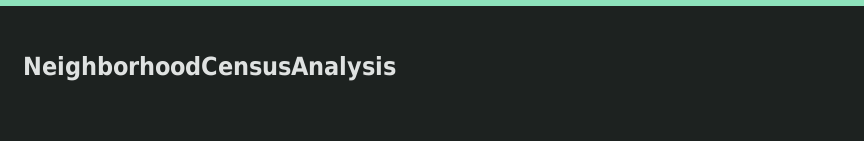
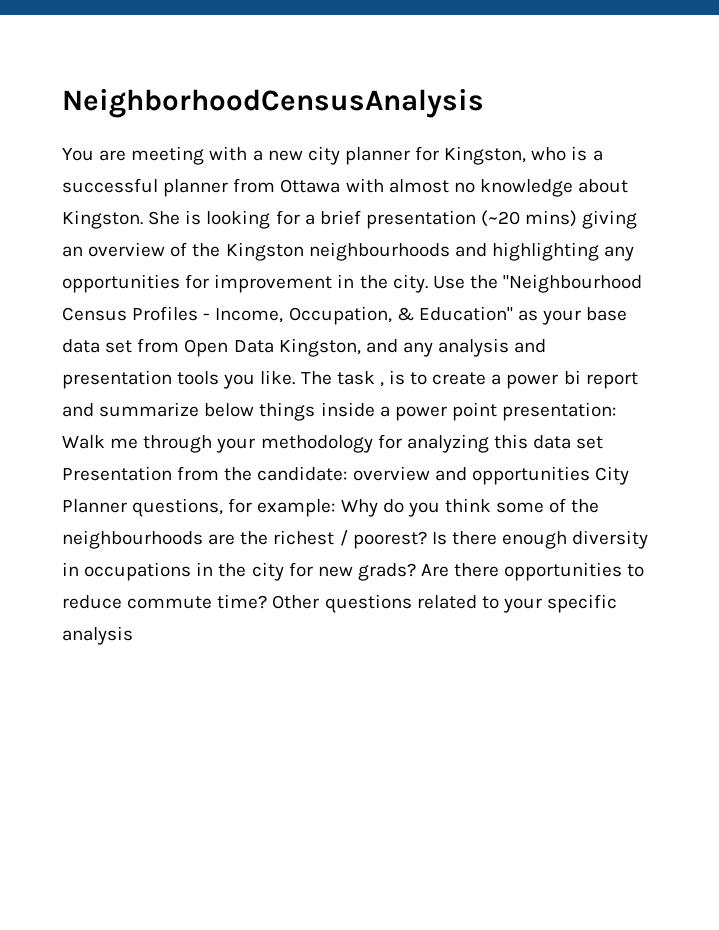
+ You are meeting with a new city planner for Kingston, who is a successful planner from Ottawa with almost no knowledge about Kingston. She is looking for a brief presentation (~20 mins) giving an overview of the Kingston neighbourhoods and highlighting any opportunities for improvement in the city. Use the "Neighbourhood Census Profiles - Income, Occupation, & Education" as your base data set from Open Data Kingston, and any analysis and presentation tools you like. The task , is to create a power bi report and summarize below things inside a power point presentation: Walk me through your methodology for analyzing this data set Presentation from the candidate: overview and opportunities City Planner questions, for example: Why do you think some of the neighbourhoods are the richest / poorest? Is there enough diversity in occupations in the city for new grads? Are there opportunities to reduce commute time? Other questions related to your specific analysis

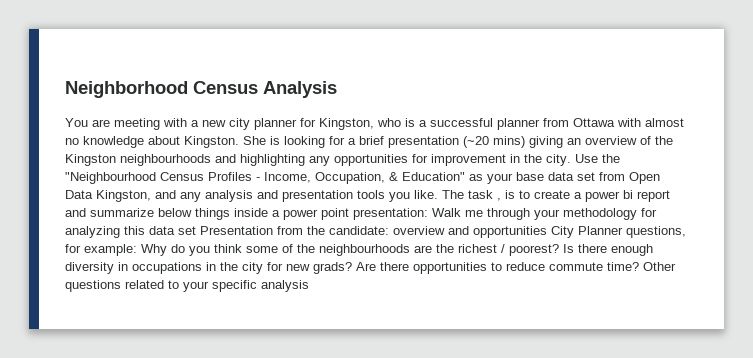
- NeighborhoodCensusAnalysis
+ Neighborhood Census Analysis

